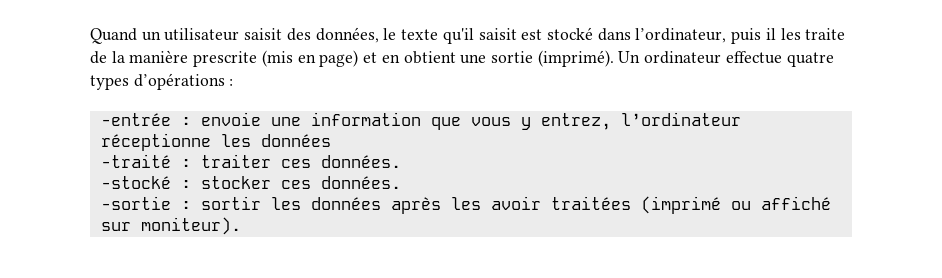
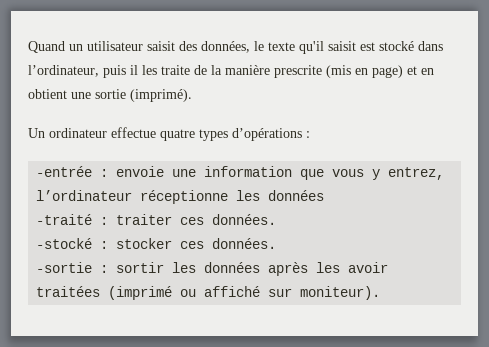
- Quand un utilisateur saisit des données, le texte qu'il saisit est stocké dans l’ordinateur, puis il les traite de la manière prescrite (mis en page) et en obtient une sortie (imprimé). Un ordinateur effectue quatre types d’opérations :
+ Quand un utilisateur saisit des données, le texte qu'il saisit est stocké dans l’ordinateur, puis il les traite de la manière prescrite (mis en page) et en obtient une sortie (imprimé).
+ Un ordinateur effectue quatre types d’opérations :

